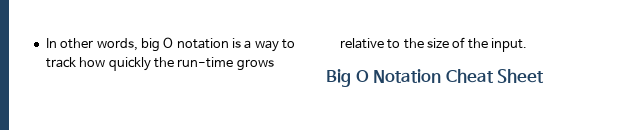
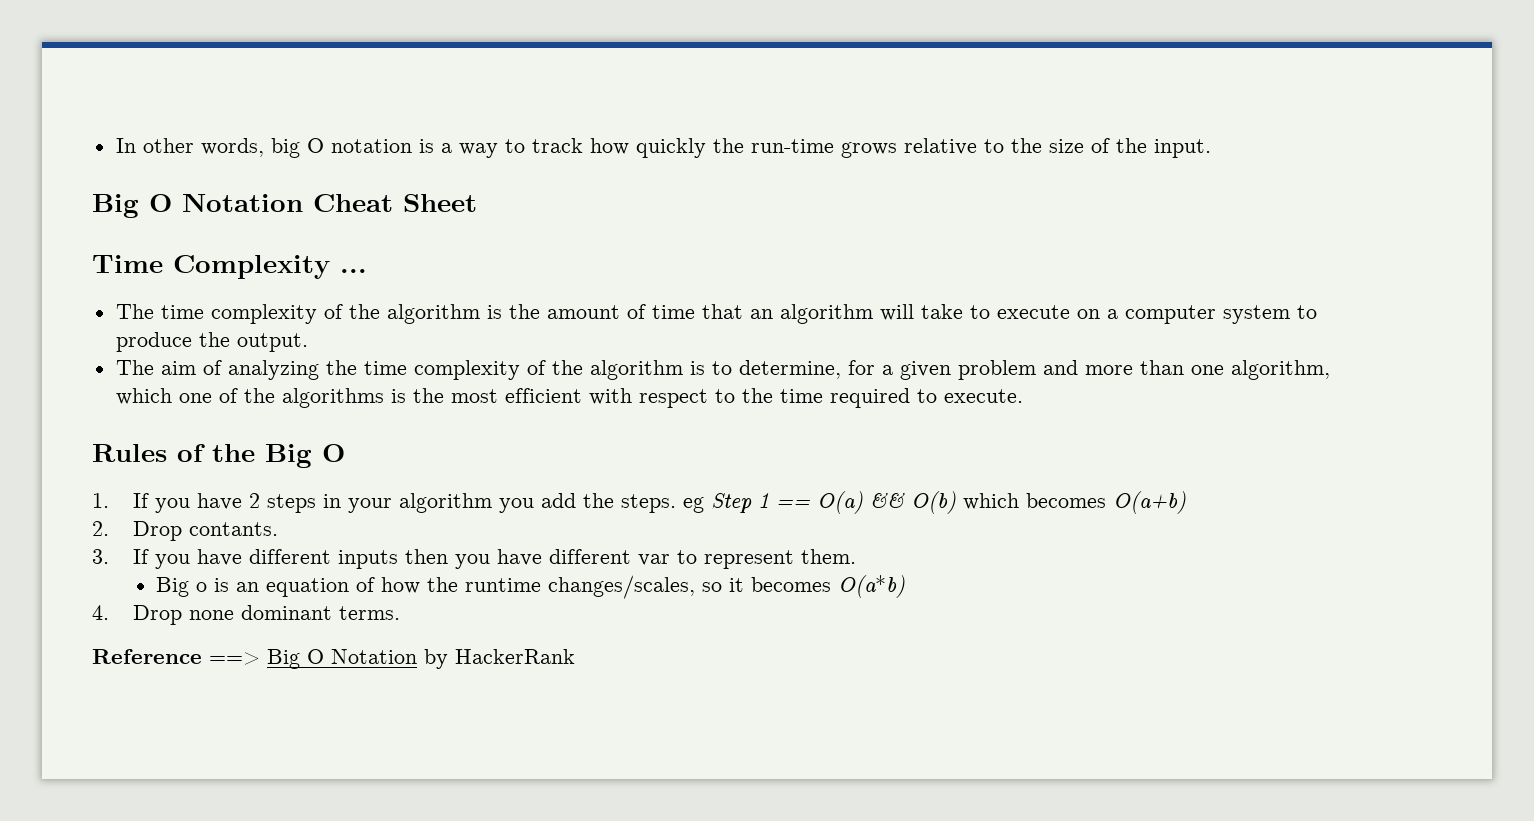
+ Time Complexity ...
+ The time complexity of the algorithm is the amount of time that an algorithm will take to execute on a computer system to produce the output.
+ The aim of analyzing the time complexity of the algorithm is to determine, for a given problem and more than one algorithm, which one of the algorithms is the most efficient with respect to the time required to execute.
+ Rules of the Big O
+ 1. If you have 2 steps in your algorithm you add the steps. eg Step 1 == O(a) && O(b) which becomes O(a+b)
+ 2. Drop contants.
+ 3. If you have different inputs then you have different var to represent them.
+ Big o is an equation of how the runtime changes/scales, so it becomes O(a*b)
+ 4. Drop none dominant terms.
+ Reference ==> Big O Notation by HackerRank

